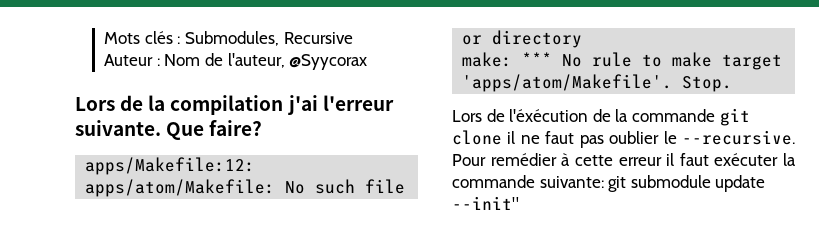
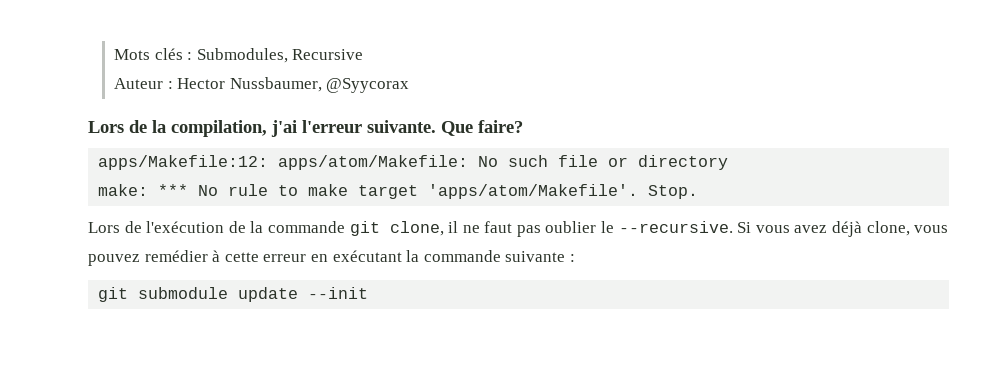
- Auteur : Nom de l'auteur, @Syycorax
+ Auteur : Hector Nussbaumer, @Syycorax
- Lors de la compilation j'ai l'erreur suivante.
+ Lors de la compilation, j'ai l'erreur suivante.
- Lors de l'éxécution de la commande git clone il ne faut pas oublier le --recursive.
+ Lors de l'exécution de la commande git clone, il ne faut pas oublier le --recursive.
- Pour remédier à cette erreur il faut exécuter la commande suivante: git submodule update --init"
+ Si vous avez déjà clone, vous pouvez remédier à cette erreur en exécutant la commande suivante :
+ git submodule update --init

